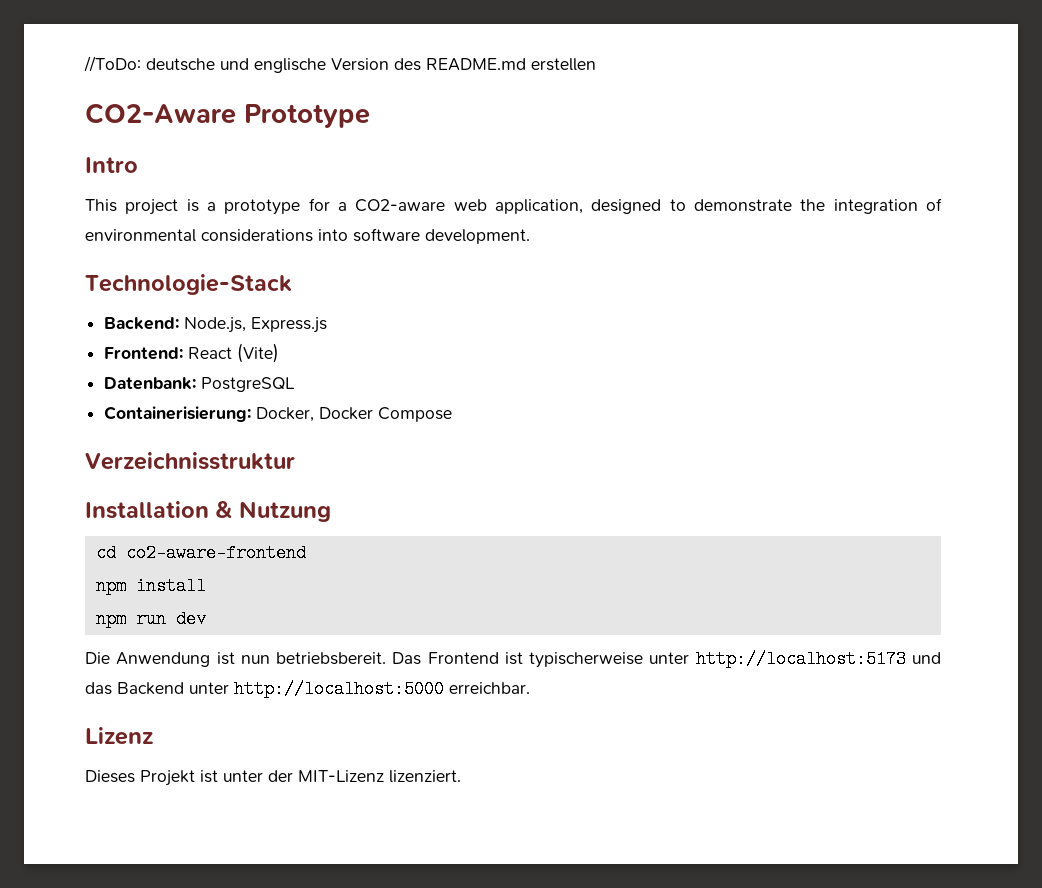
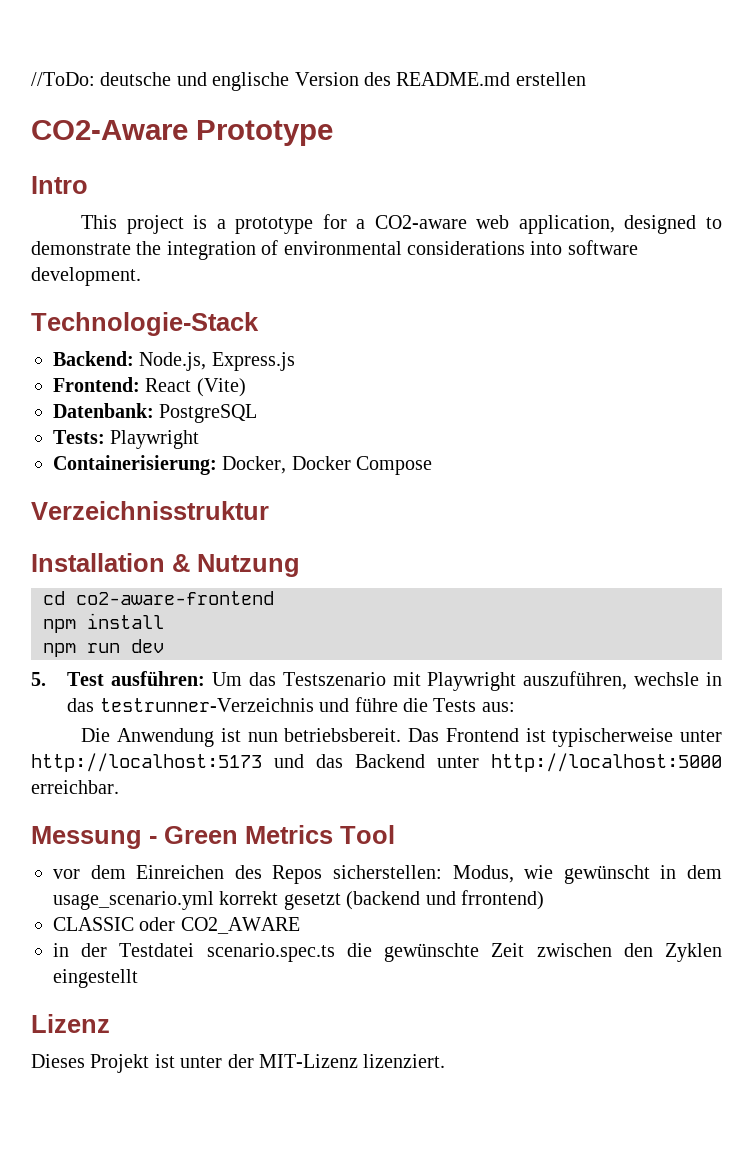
+ Tests: Playwright
+ 5. Test ausführen: Um das Testszenario mit Playwright auszuführen, wechsle in das testrunner-Verzeichnis und führe die Tests aus:
+ Messung - Green Metrics Tool
+ vor dem Einreichen des Repos sicherstellen: Modus, wie gewünscht in dem usage_scenario.yml korrekt gesetzt (backend und frrontend)
+ CLASSIC oder CO2_AWARE
+ in der Testdatei scenario.spec.ts die gewünschte Zeit zwischen den Zyklen eingestellt

